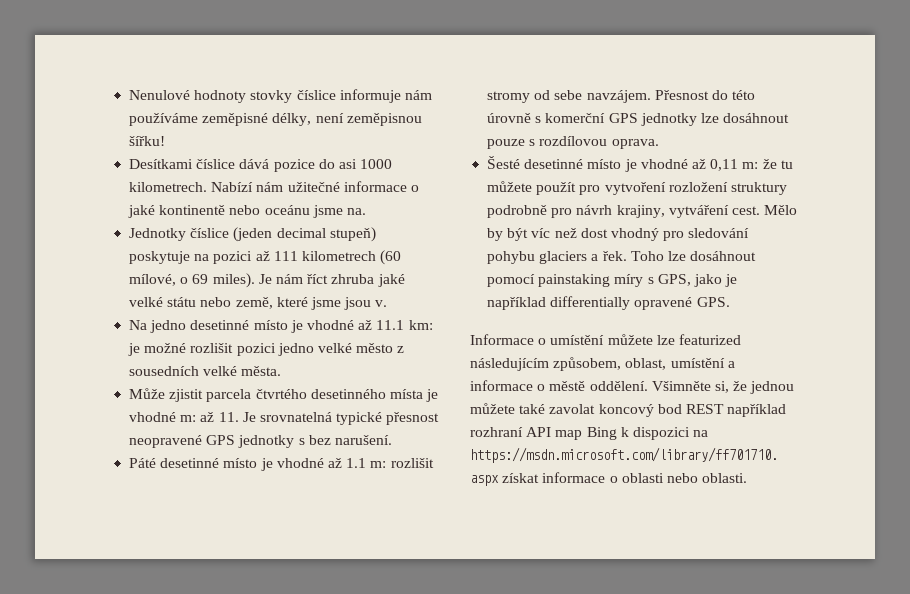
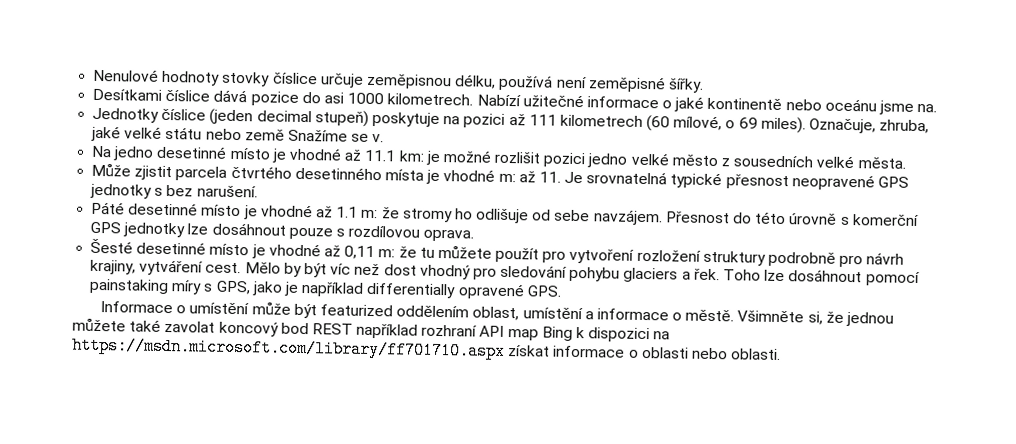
- Nenulové hodnoty stovky číslice informuje nám používáme zeměpisné délky, není zeměpisnou šířku!
+ Nenulové hodnoty stovky číslice určuje zeměpisnou délku, používá není zeměpisné šířky.
- Nabízí nám užitečné informace o jaké kontinentě nebo oceánu jsme na.
+ Nabízí užitečné informace o jaké kontinentě nebo oceánu jsme na.
- Je nám říct zhruba jaké velké státu nebo země, které jsme jsou v.
+ Označuje, zhruba, jaké velké státu nebo země Snažíme se v.
- Páté desetinné místo je vhodné až 1.1 m: rozlišit stromy od sebe navzájem.
+ Páté desetinné místo je vhodné až 1.1 m: že stromy ho odlišuje od sebe navzájem.
- Informace o umístění můžete lze featurized následujícím způsobem, oblast, umístění a informace o městě oddělení.
+ Informace o umístění může být featurized oddělením oblast, umístění a informace o městě.

